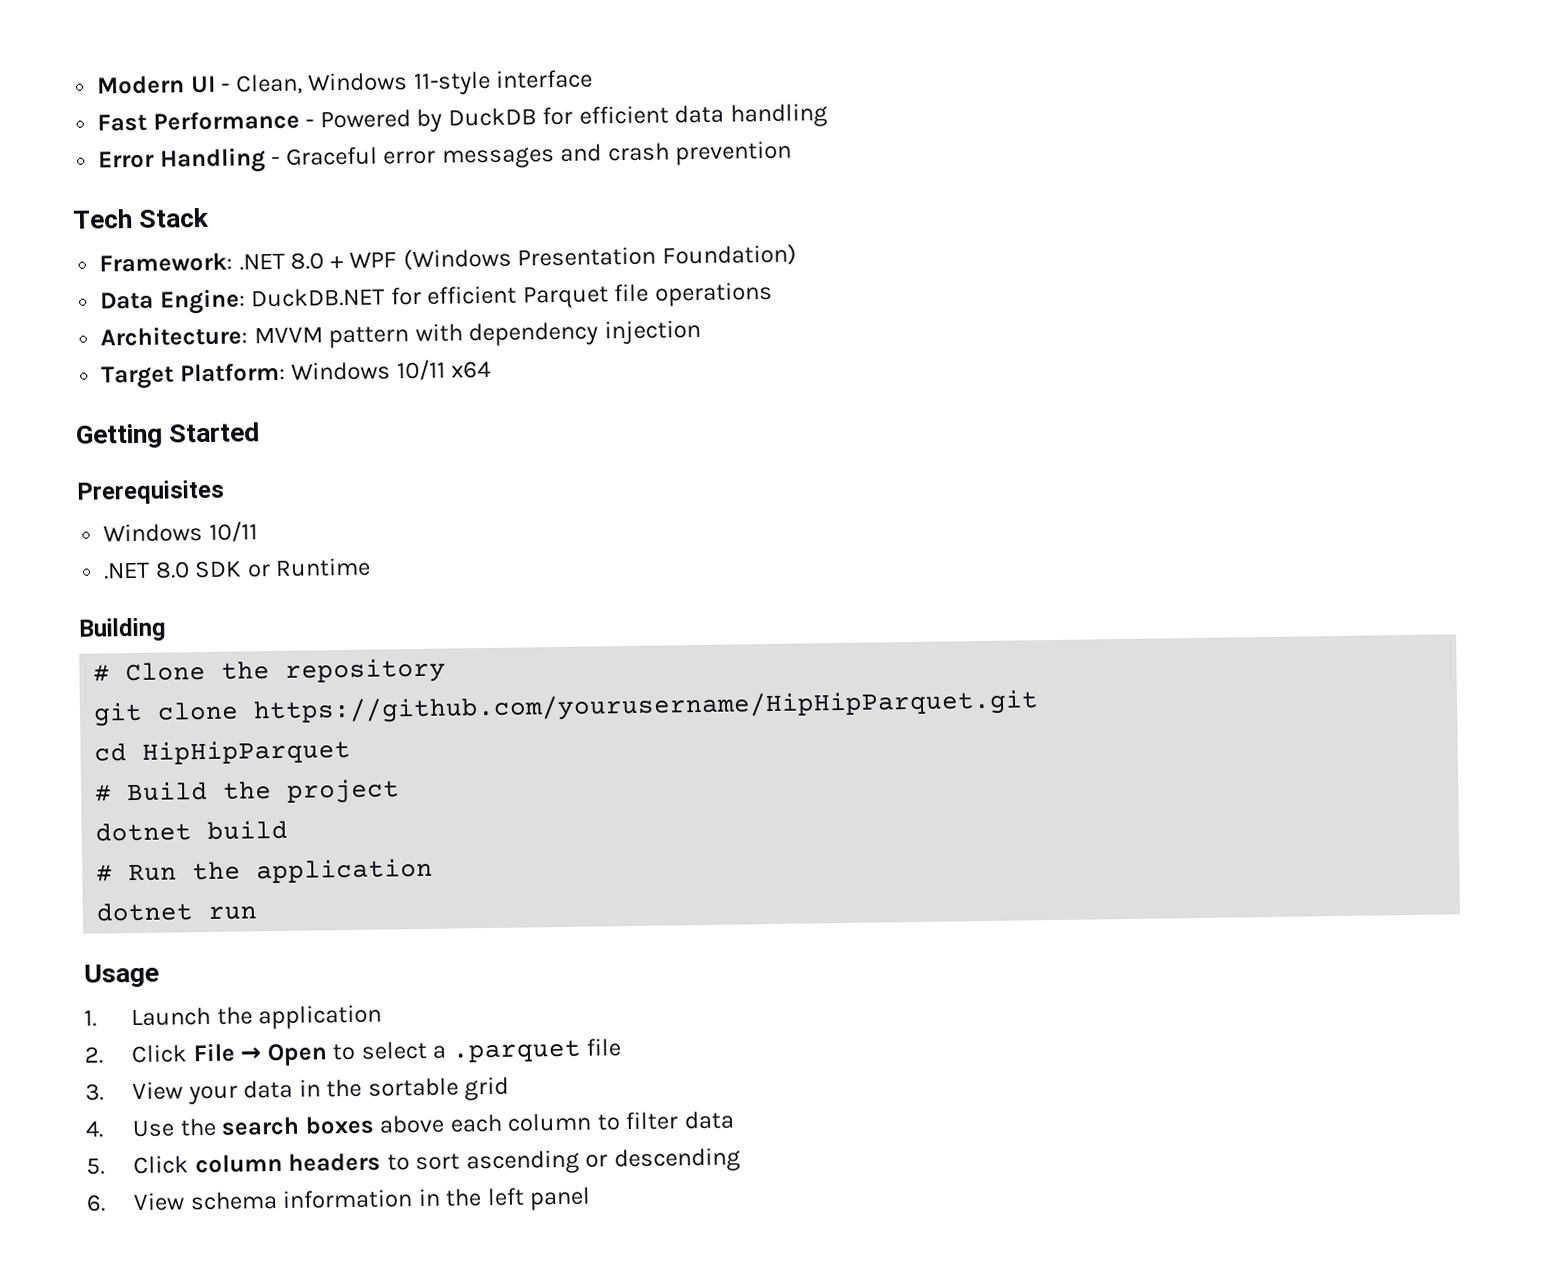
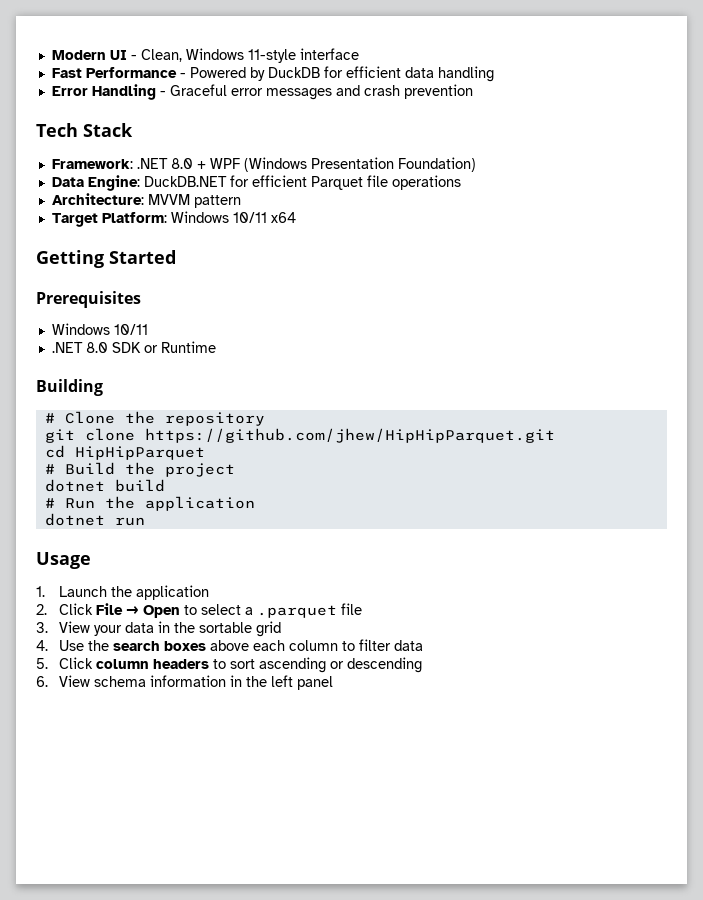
- Architecture: MVVM pattern with dependency injection
+ Architecture: MVVM pattern
- git clone https://github.com/yourusername/HipHipParquet.git
+ git clone https://github.com/jhew/HipHipParquet.git

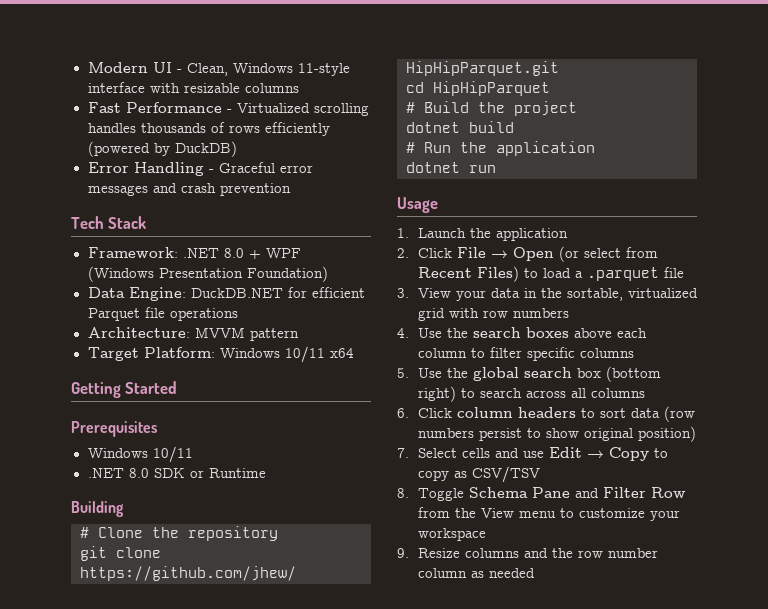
- Modern UI - Clean, Windows 11-style interface
+ Modern UI - Clean, Windows 11-style interface with resizable columns
- Fast Performance - Powered by DuckDB for efficient data handling
+ Fast Performance - Virtualized scrolling handles thousands of rows efficiently (powered by DuckDB)
- 2. Click File → Open to select a .parquet file
+ 2. Click File → Open (or select from Recent Files) to load a .parquet file
- 3. View your data in the sortable grid
+ 3. View your data in the sortable, virtualized grid with row numbers
- 4. Use the search boxes above each column to filter data
- 5. Click column headers to sort ascending or descending
- 6. View schema information in the left panel
+ 4. Use the search boxes above each column to filter specific columns
+ 5. Use the global search box (bottom right) to search across all columns
+ 6. Click column headers to sort data (row numbers persist to show original position)
+ 7. Select cells and use Edit → Copy to copy as CSV/TSV
+ 8. Toggle Schema Pane and Filter Row from the View menu to customize your workspace
+ 9. Resize columns and the row number column as needed

